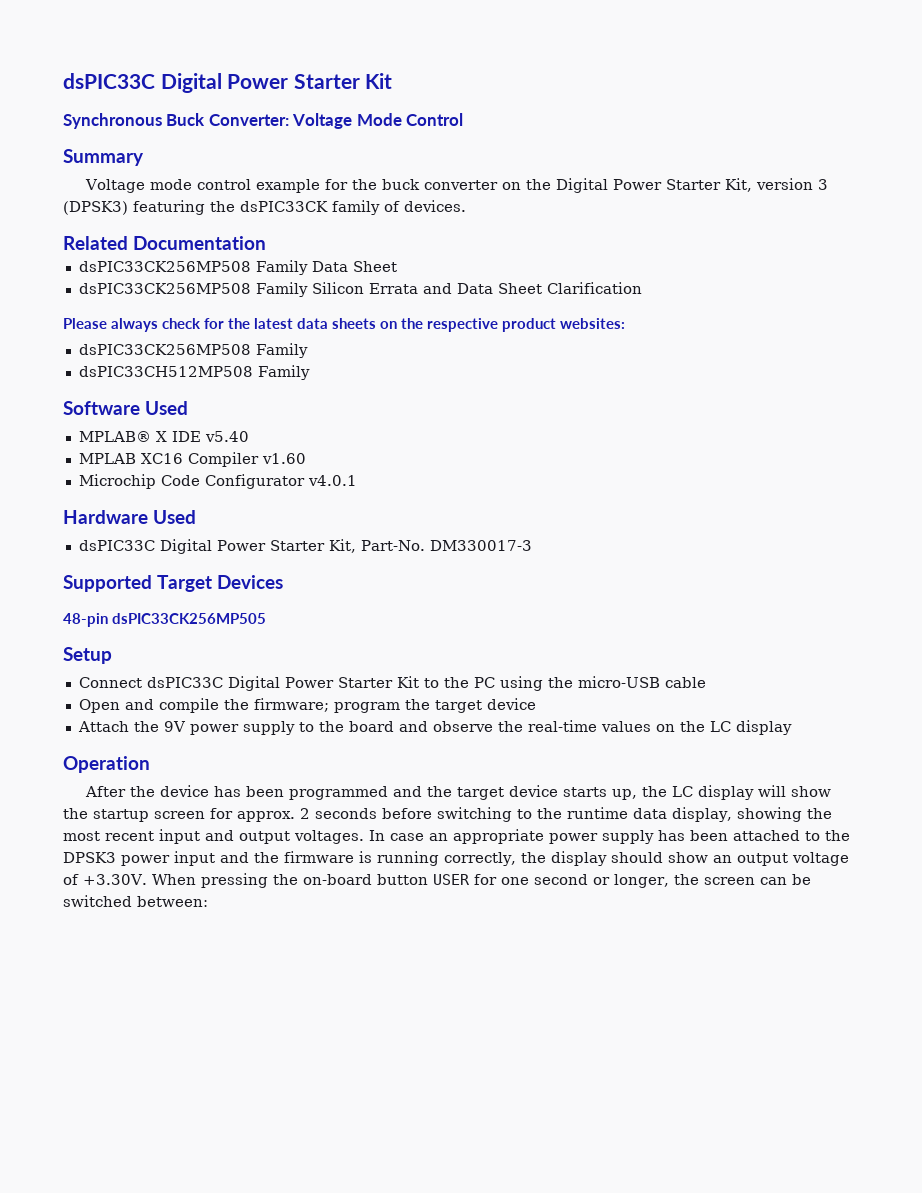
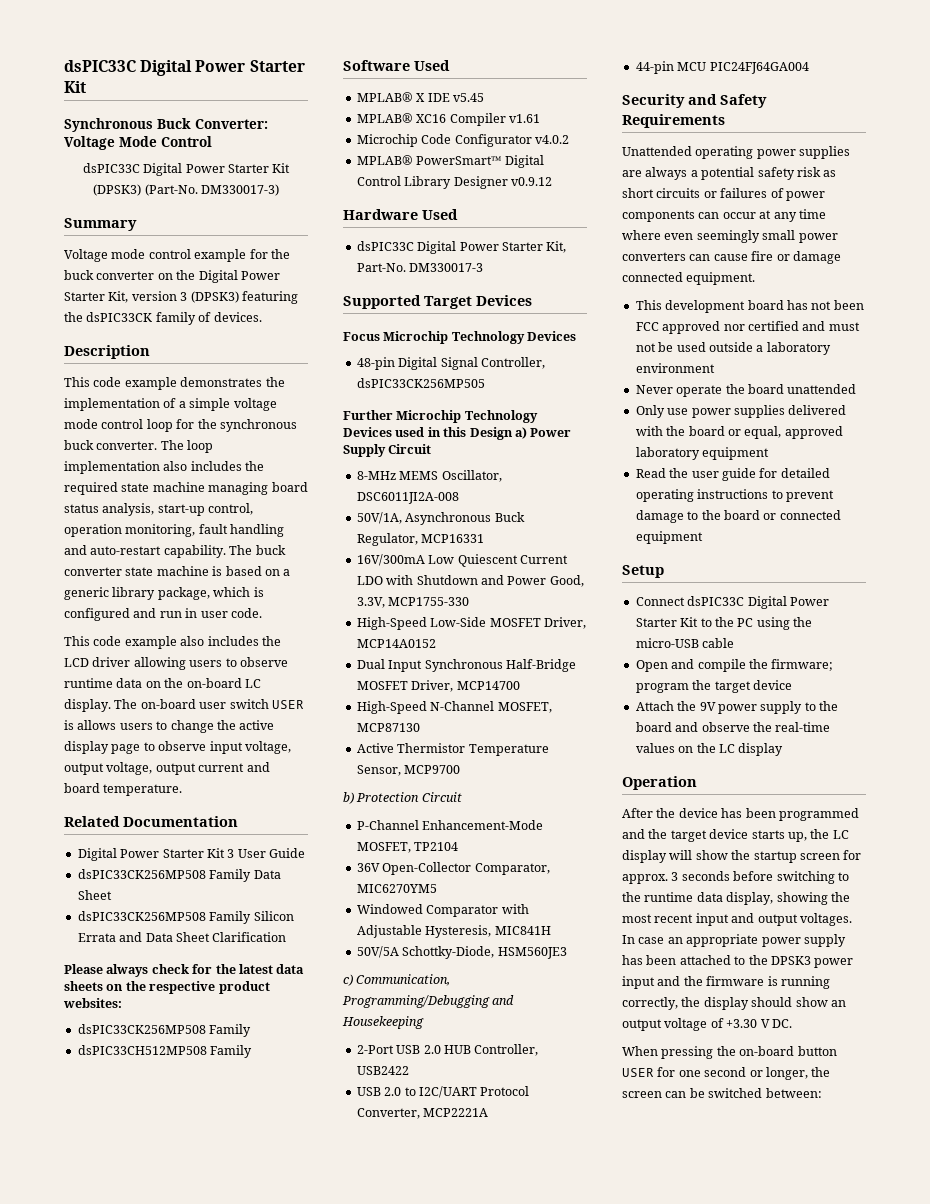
+ dsPIC33C Digital Power Starter Kit (DPSK3) (Part-No. DM330017-3)
+ Description
+ This code example demonstrates the implementation of a simple voltage mode control loop for the synchronous buck converter. The loop implementation also includes the required state machine managing board status analysis, start-up control, operation monitoring, fault handling and auto-restart capability. The buck converter state machine is based on a generic library package, which is configured and run in user code.
+ This code example also includes the LCD driver allowing users to observe runtime data on the on-board LC display. The on-board user switch USER is allows users to change the active display page to observe input voltage, output voltage, output current and board temperature.
  Related Documentation
+ Digital Power Starter Kit 3 User Guide
- MPLAB® X IDE v5.40
- MPLAB XC16 Compiler v1.60
+ MPLAB® X IDE v5.45
+ MPLAB® XC16 Compiler v1.61
- Microchip Code Configurator v4.0.1
+ Microchip Code Configurator v4.0.2
+ MPLAB® PowerSmart™ Digital Control Library Designer v0.9.12
- 48-pin dsPIC33CK256MP505
+ Focus Microchip Technology Devices
+ 48-pin Digital Signal Controller, dsPIC33CK256MP505
+ Further Microchip Technology Devices used in this Design a) Power Supply Circuit
+ 8-MHz MEMS Oscillator, DSC6011JI2A-008
+ 50V/1A, Asynchronous Buck Regulator, MCP16331
+ 16V/300mA Low Quiescent Current LDO with Shutdown and Power Good, 3.3V, MCP1755-330
+ High-Speed Low-Side MOSFET Driver, MCP14A0152
+ Dual Input Synchronous Half-Bridge MOSFET Driver, MCP14700
+ High-Speed N-Channel MOSFET, MCP87130
+ Active Thermistor Temperature Sensor, MCP9700
+ b) Protection Circuit
+ P-Channel Enhancement-Mode MOSFET, TP2104
+ 36V Open-Collector Comparator, MIC6270YM5
+ Windowed Comparator with Adjustable Hysteresis, MIC841H
+ 50V/5A Schottky-Diode, HSM560JE3
+ c) Communication, Programming/Debugging and Housekeeping
+ 2-Port USB 2.0 HUB Controller, USB2422
+ USB 2.0 to I2C/UART Protocol Converter, MCP2221A
+ 44-pin MCU PIC24FJ64GA004
+ Security and Safety Requirements
+ Unattended operating power supplies are always a potential safety risk as short circuits or failures of power components can occur at any time where even seemingly small power converters can cause fire or damage connected equipment.
+ This development board has not been FCC approved nor certified and must not be used outside a laboratory environment
+ Never operate the board unattended
+ Only use power supplies delivered with the board or equal, approved laboratory equipment
+ Read the user guide for detailed operating instructions to prevent damage to the board or connected equipment
- After the device has been programmed and the target device starts up, the LC display will show the startup screen for approx. 2 seconds before switching to the runtime data display, showing the most recent input and output voltages.
+ After the device has been programmed and the target device starts up, the LC display will show the startup screen for approx. 3 seconds before switching to the runtime data display, showing the most recent input and output voltages.
- In case an appropriate power supply has been attached to the DPSK3 power input and the firmware is running correctly, the display should show an output voltage of +3.30V. When pressing the on-board button USER for one second or longer, the screen can be switched between:
+ In case an appropriate power supply has been attached to the DPSK3 power input and the firmware is running correctly, the display should show an output voltage of +3.30 V DC.
+ When pressing the on-board button USER for one second or longer, the screen can be switched between:

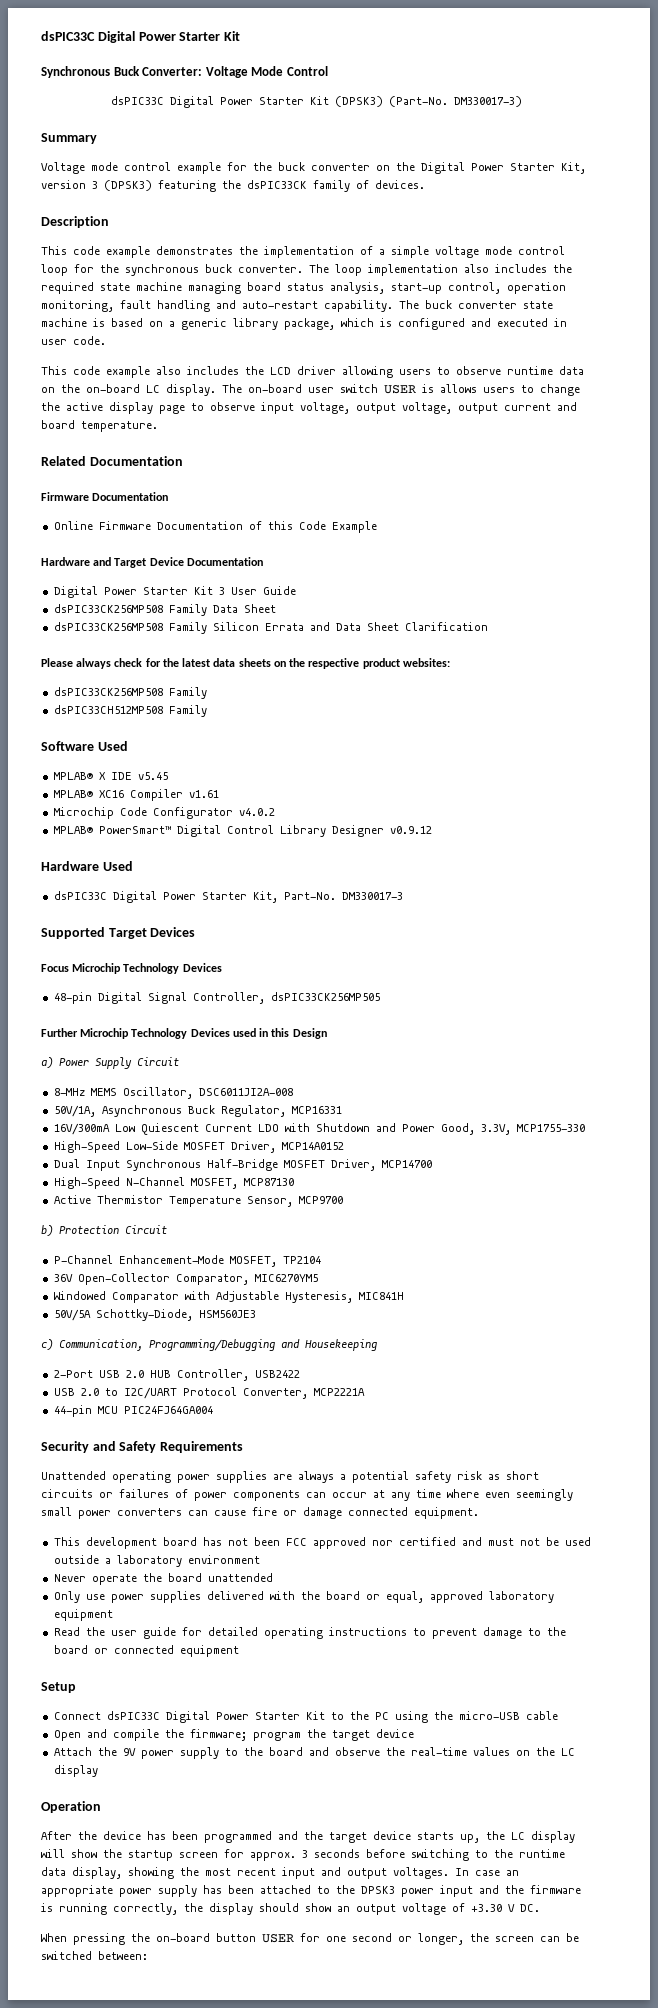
- The buck converter state machine is based on a generic library package, which is configured and run in user code.
+ The buck converter state machine is based on a generic library package, which is configured and executed in user code.
  Related Documentation
+ Firmware Documentation
+ Online Firmware Documentation of this Code Example
+ Hardware and Target Device Documentation
- Further Microchip Technology Devices used in this Design a) Power Supply Circuit
+ Further Microchip Technology Devices used in this Design
+ a) Power Supply Circuit

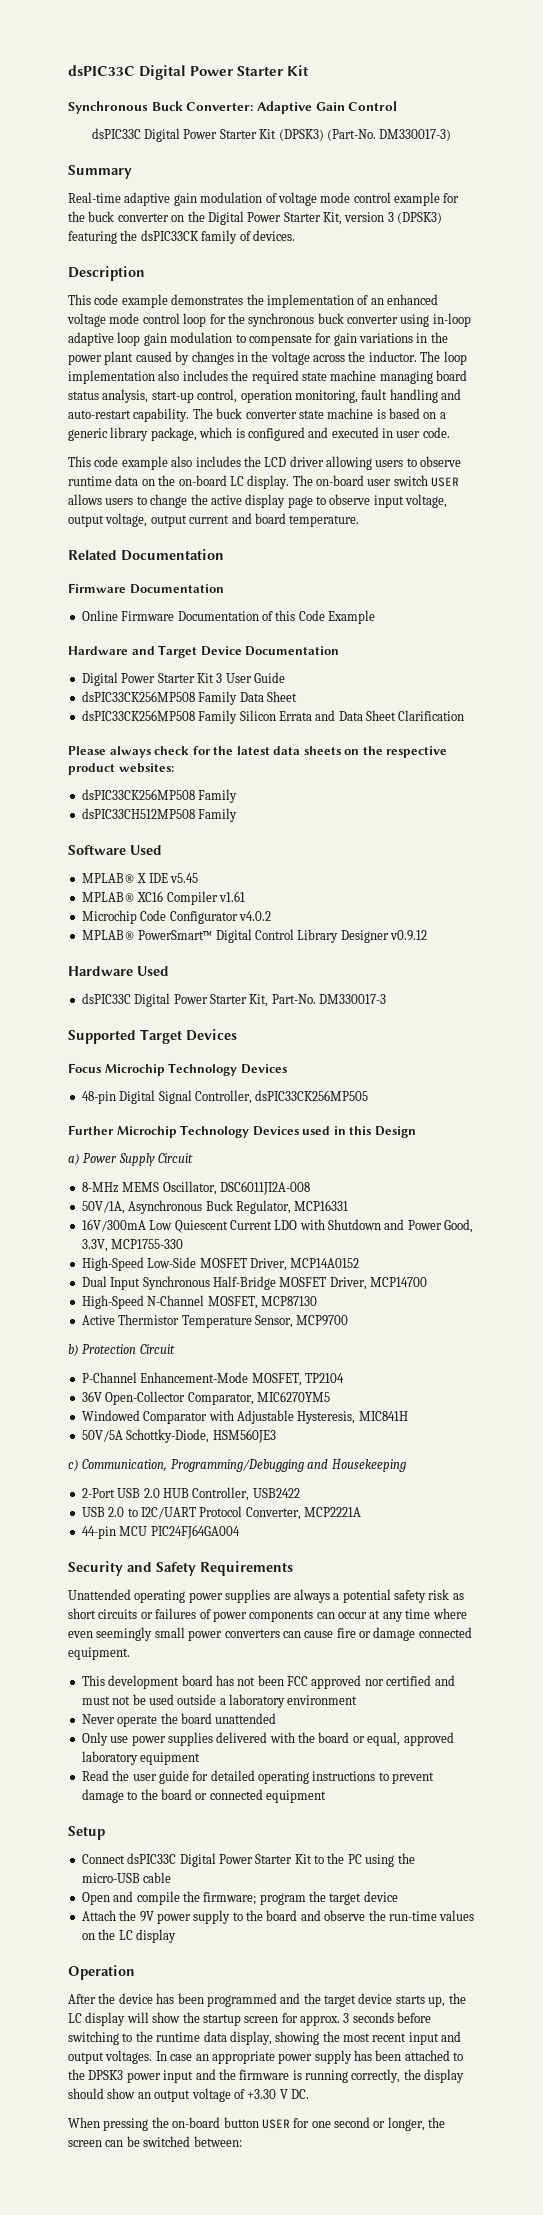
- Synchronous Buck Converter: Voltage Mode Control
+ Synchronous Buck Converter: Adaptive Gain Control
- Voltage mode control example for the buck converter on the Digital Power Starter Kit, version 3 (DPSK3) featuring the dsPIC33CK family of devices.
+ Real-time adaptive gain modulation of voltage mode control example for the buck converter on the Digital Power Starter Kit, version 3 (DPSK3) featuring the dsPIC33CK family of devices.
- This code example demonstrates the implementation of a simple voltage mode control loop for the synchronous buck converter.
+ This code example demonstrates the implementation of an enhanced voltage mode control loop for the synchronous buck converter using in-loop adaptive loop gain modulation to compensate for gain variations in the power plant caused by changes in the voltage across the inductor.
- The on-board user switch USER is allows users to change the active display page to observe input voltage, output voltage, output current and board temperature.
+ The on-board user switch USER allows users to change the active display page to observe input voltage, output voltage, output current and board temperature.
- Attach the 9V power supply to the board and observe the real-time values on the LC display
+ Attach the 9V power supply to the board and observe the run-time values on the LC display

